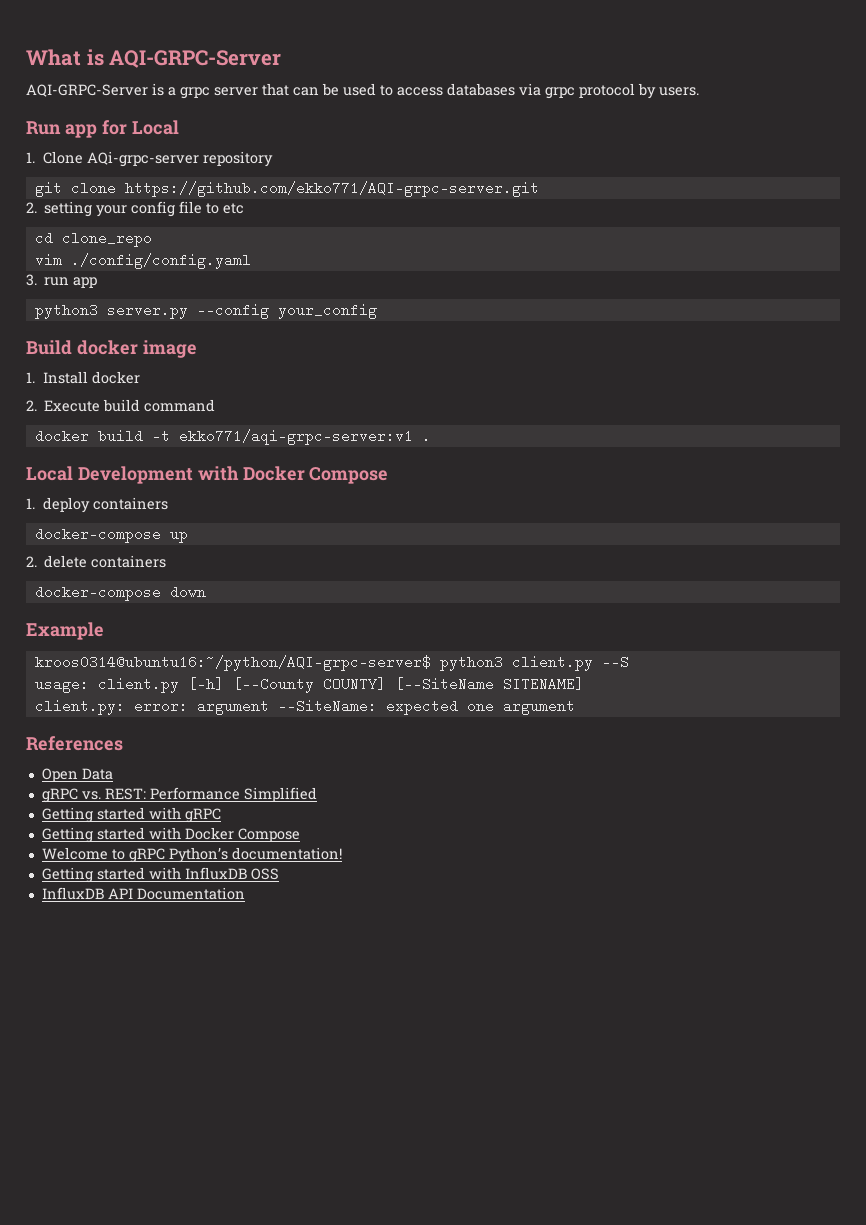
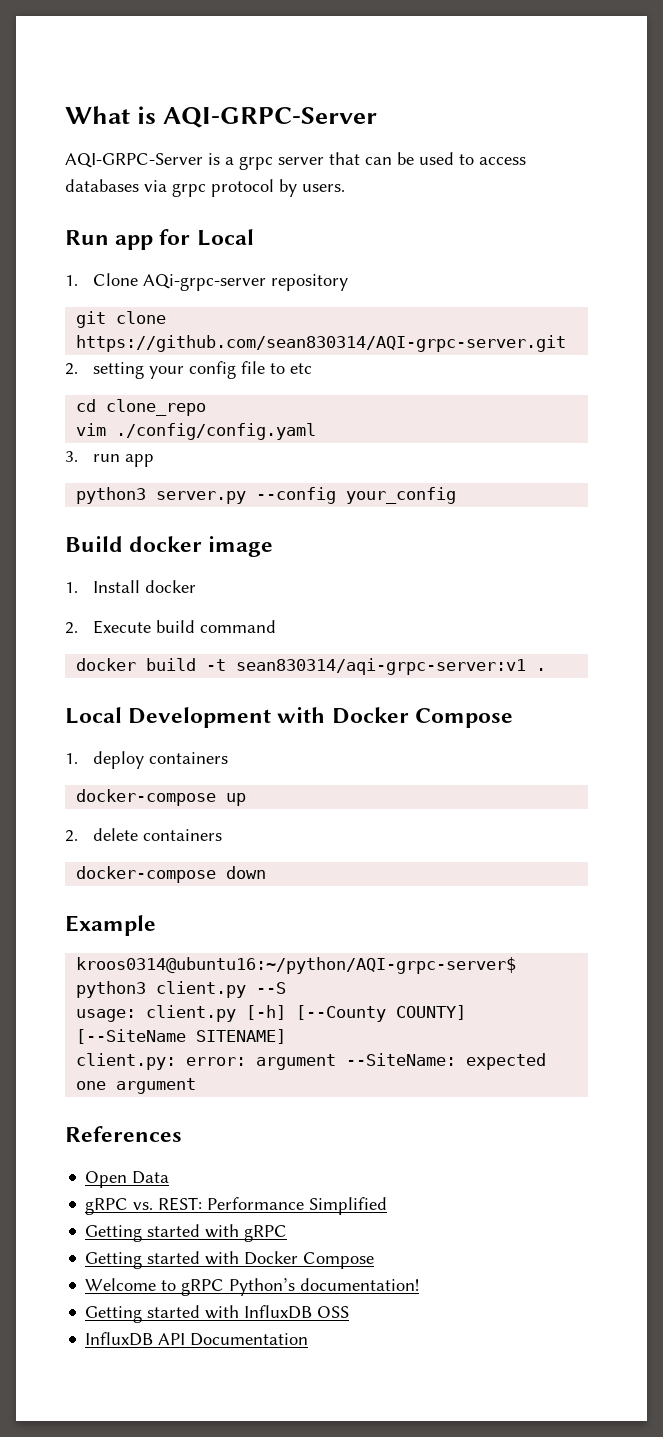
- git clone https://github.com/ekko771/AQI-grpc-server.git
+ git clone https://github.com/sean830314/AQI-grpc-server.git
- docker build -t ekko771/aqi-grpc-server:v1 .
+ docker build -t sean830314/aqi-grpc-server:v1 .

